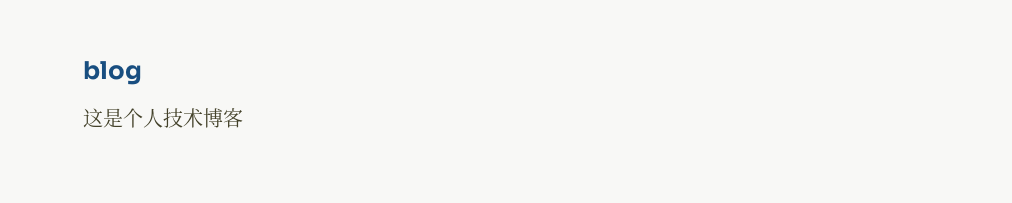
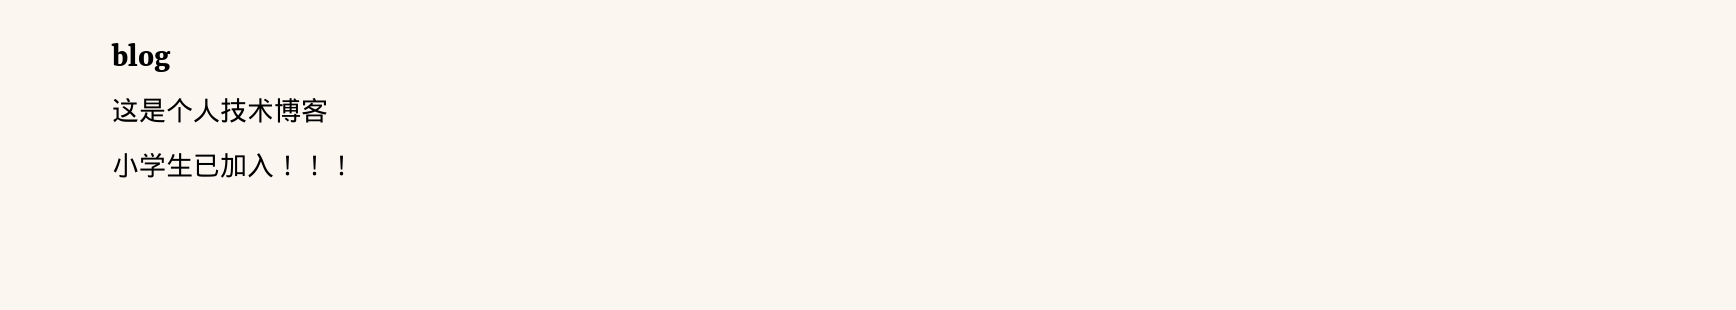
+ 小学生已加入！！！

